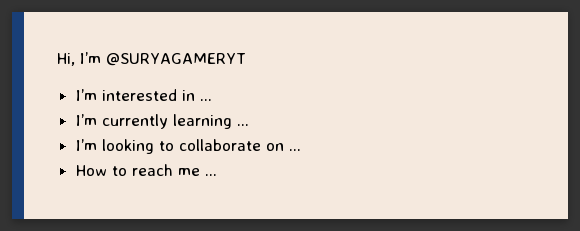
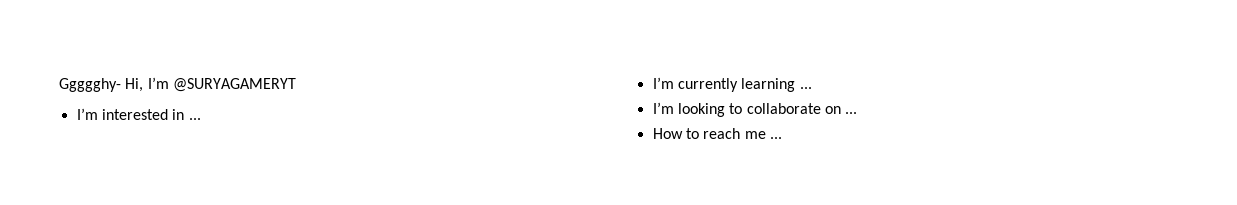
- Hi, I’m @SURYAGAMERYT
+ Ggggghy- Hi, I’m @SURYAGAMERYT

